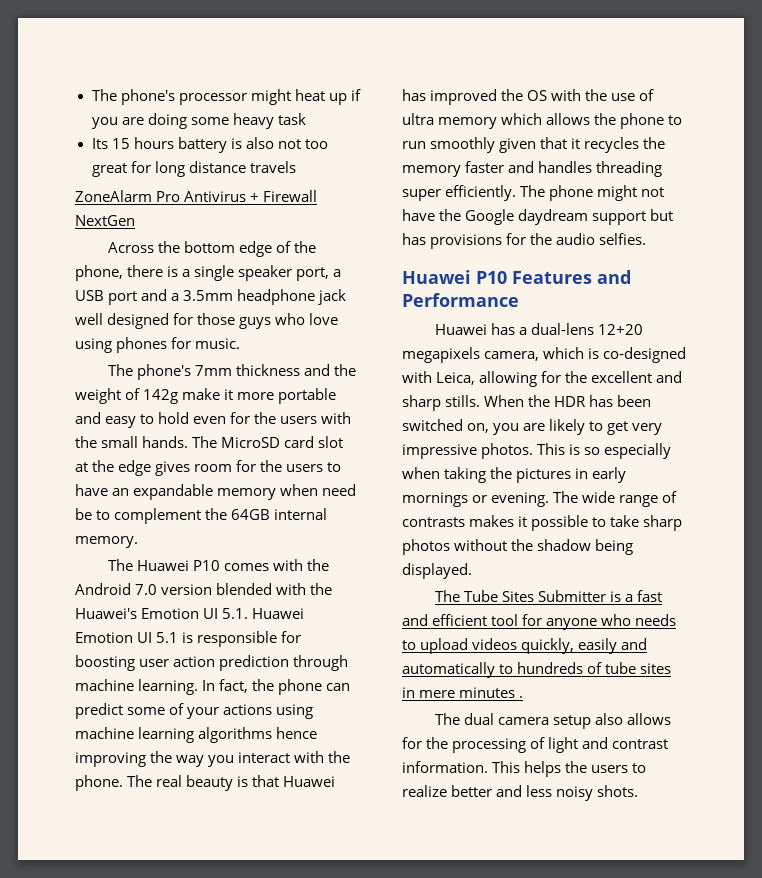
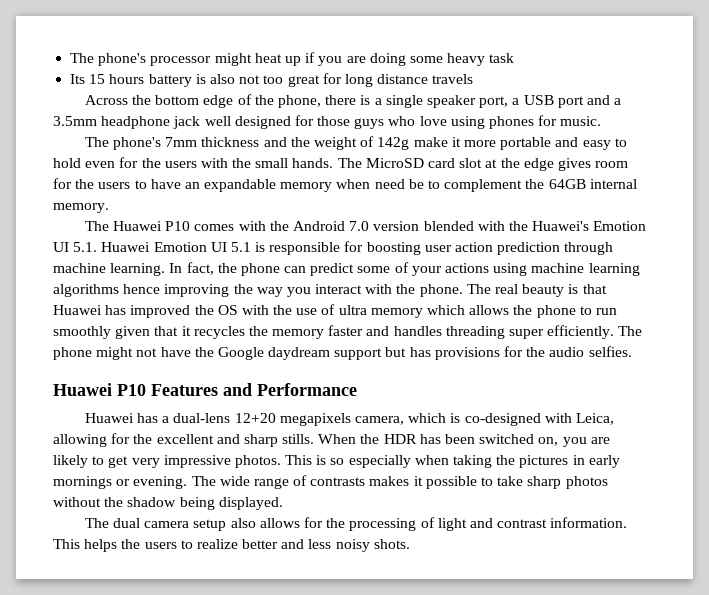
- ZoneAlarm Pro Antivirus + Firewall NextGen
- The Tube Sites Submitter is a fast and efficient tool for anyone who needs to upload videos quickly, easily and automatically to hundreds of tube sites in mere minutes .

